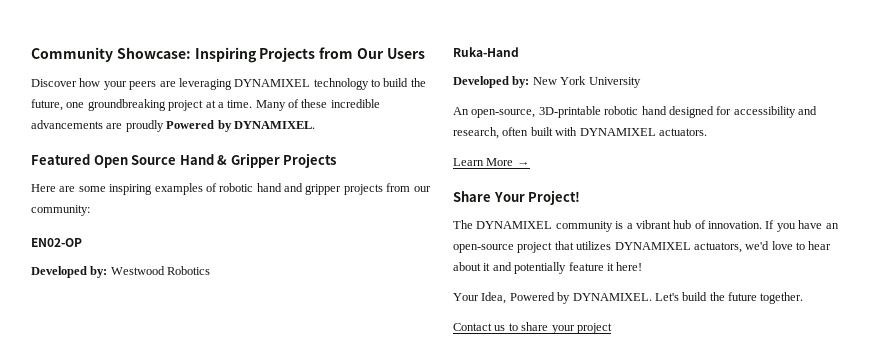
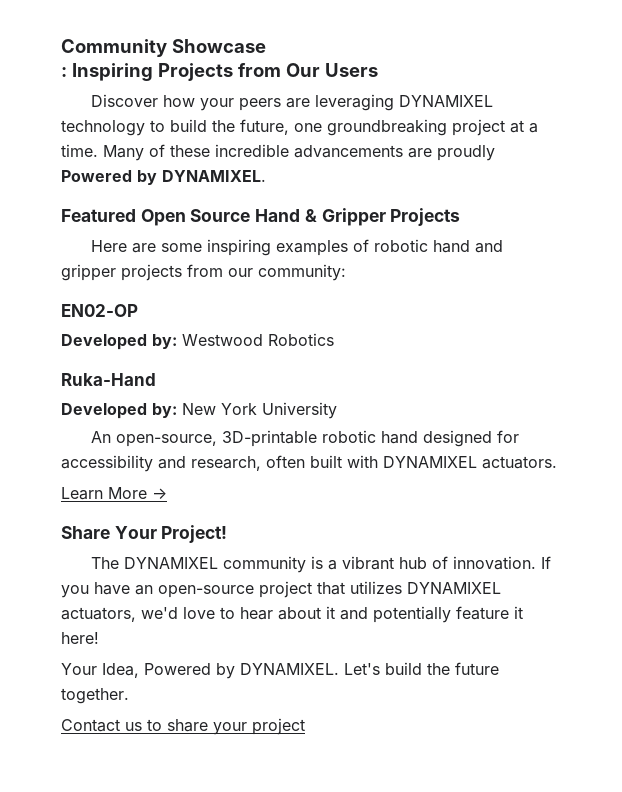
- Community Showcase: Inspiring Projects from Our Users
+ Community Showcase
+ : Inspiring Projects from Our Users

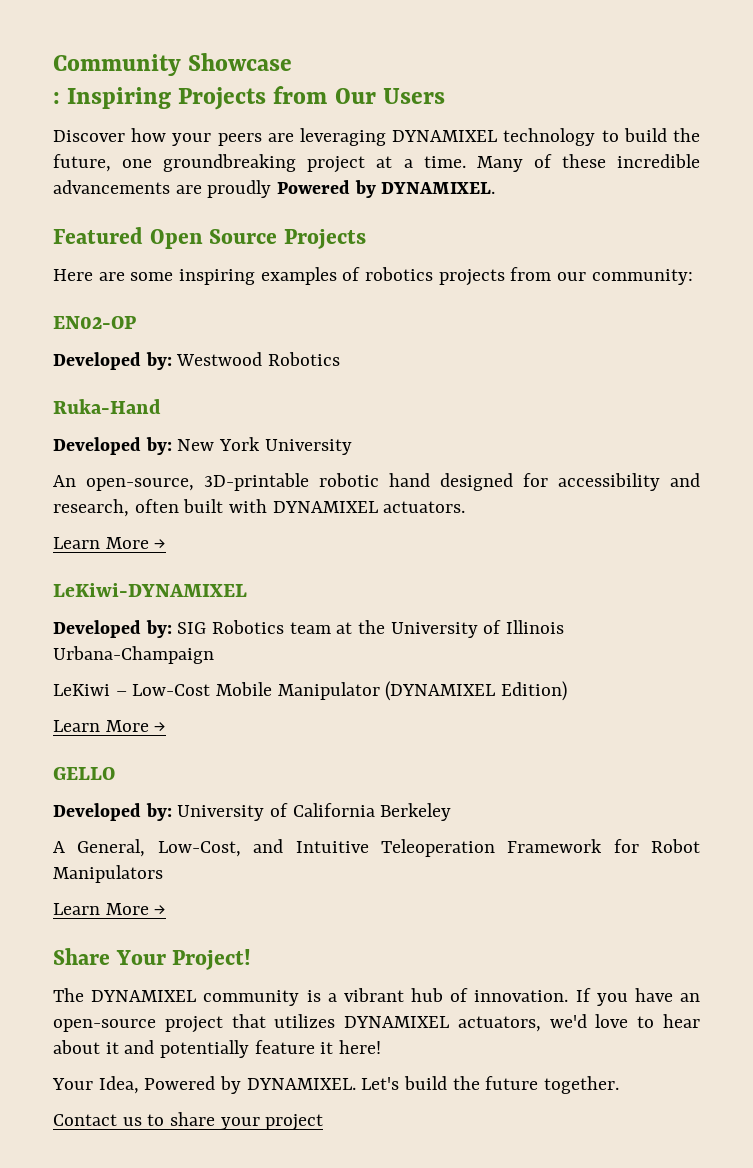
- Featured Open Source Hand & Gripper Projects
+ Featured Open Source Projects
- Here are some inspiring examples of robotic hand and gripper projects from our community:
+ Here are some inspiring examples of robotics projects from our community:
+ LeKiwi-DYNAMIXEL
+ Developed by: SIG Robotics team at the University of Illinois Urbana-Champaign
+ LeKiwi – Low-Cost Mobile Manipulator (DYNAMIXEL Edition)
+ Learn More →
+ GELLO
+ Developed by: University of California Berkeley
+ A General, Low-Cost, and Intuitive Teleoperation Framework for Robot Manipulators
+ Learn More →

